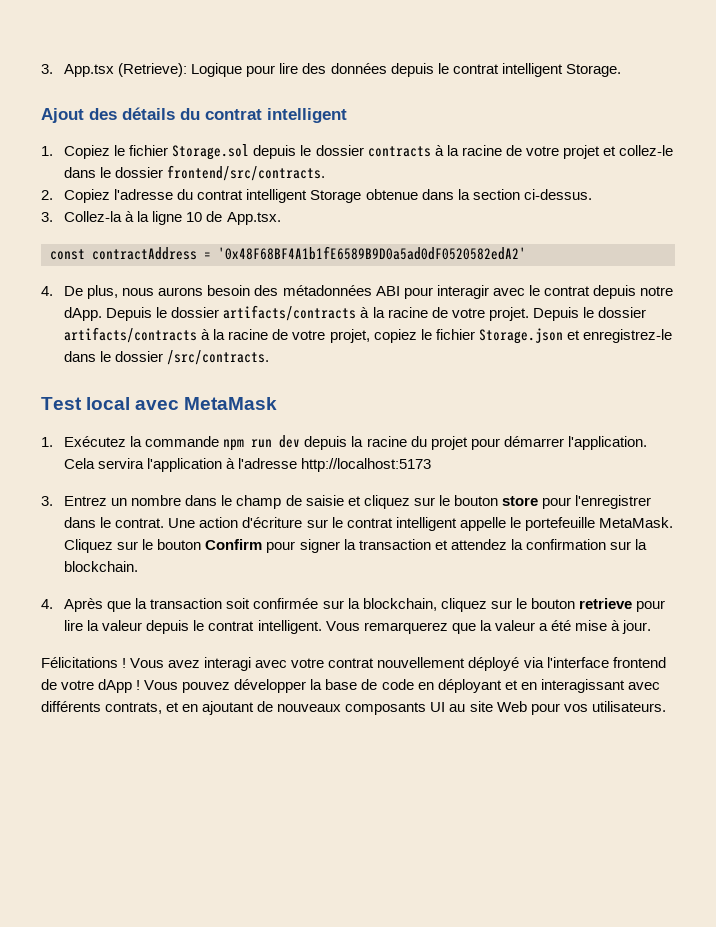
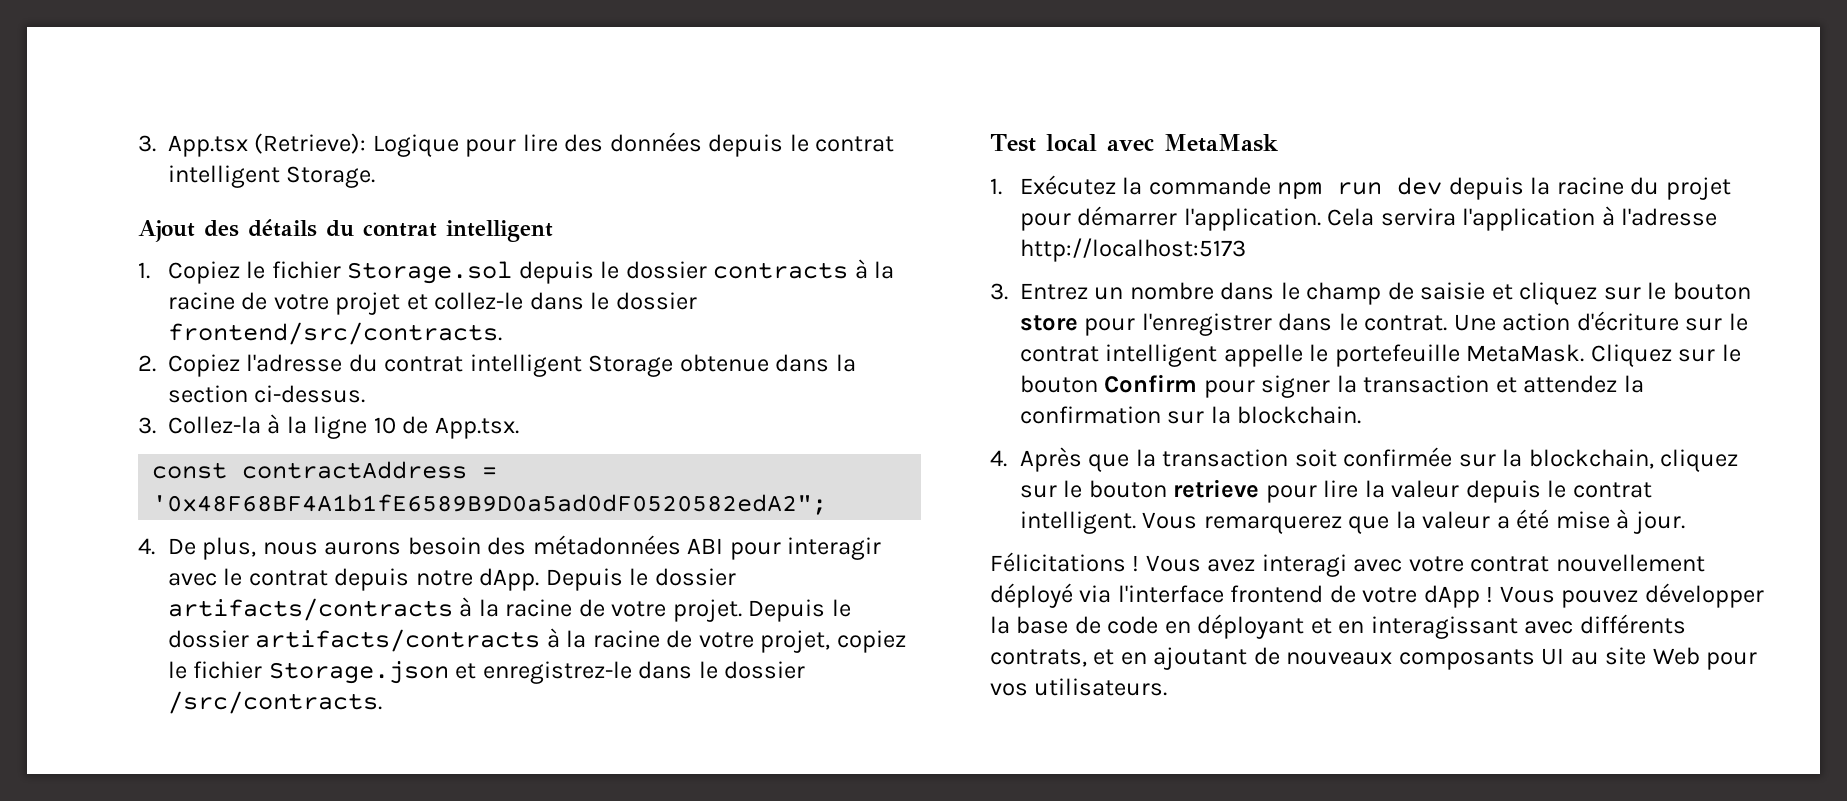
- const contractAddress = '0x48F68BF4A1b1fE6589B9D0a5ad0dF0520582edA2'
+ const contractAddress = '0x48F68BF4A1b1fE6589B9D0a5ad0dF0520582edA2";

